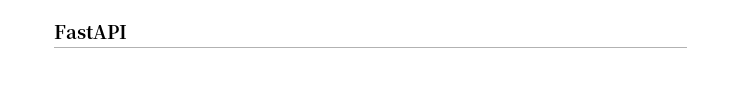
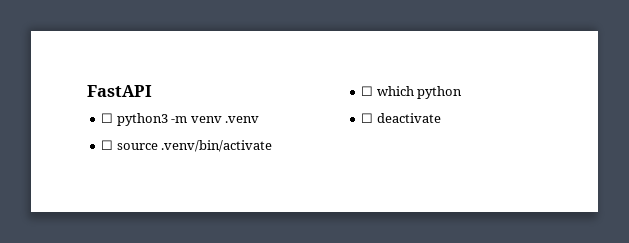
+ ☐ python3 -m venv .venv
+ ☐ source .venv/bin/activate
+ ☐ which python
+ ☐ deactivate

